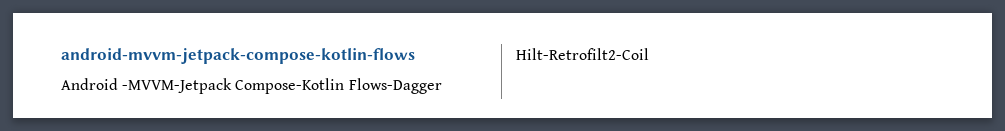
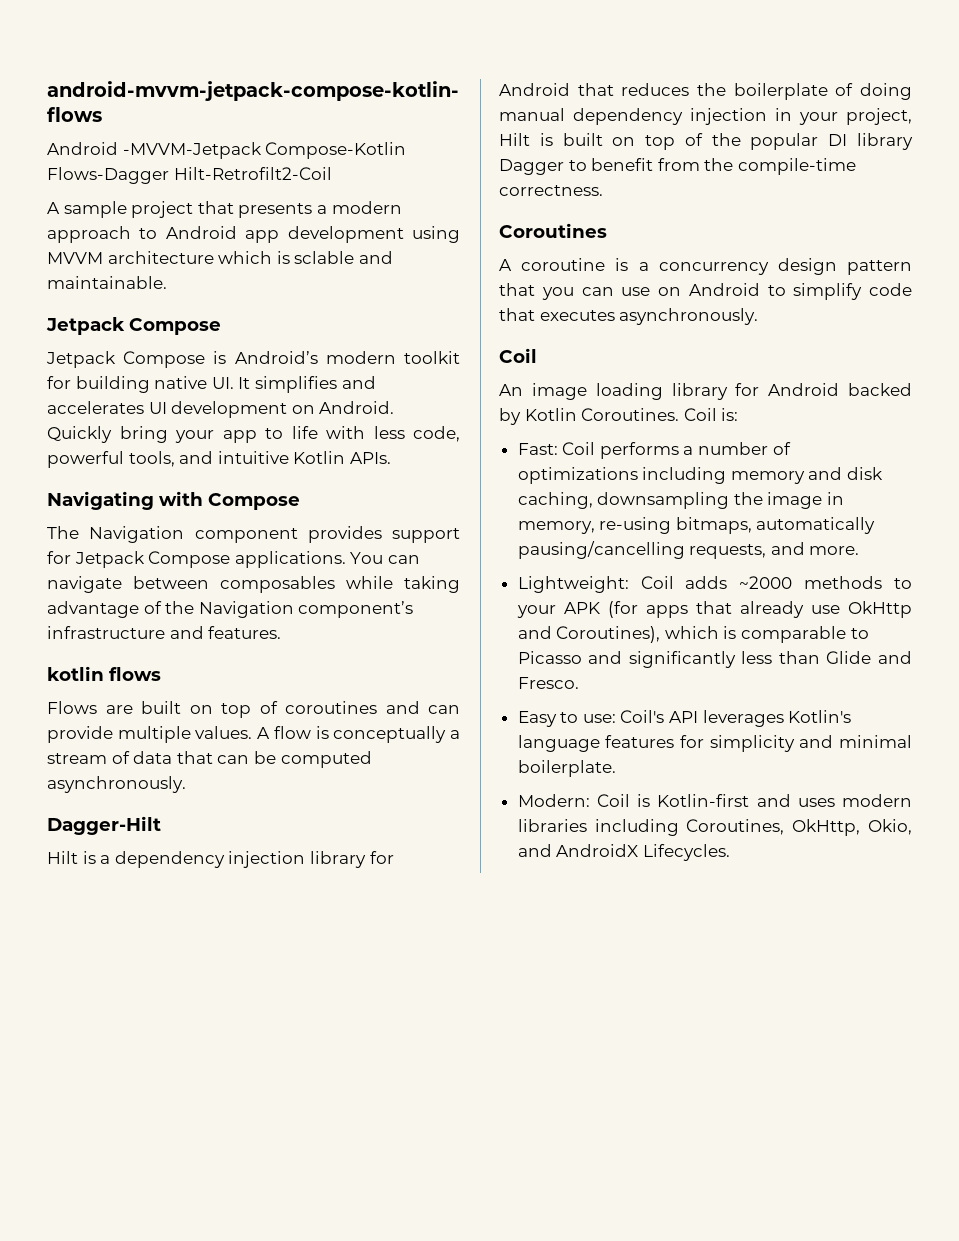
+ A sample project that presents a modern approach to Android app development using MVVM architecture which is sclable and maintainable.
+ Jetpack Compose
+ Jetpack Compose is Android’s modern toolkit for building native UI. It simplifies and accelerates UI development on Android. Quickly bring your app to life with less code, powerful tools, and intuitive Kotlin APIs.
+ Navigating with Compose
+ The Navigation component provides support for Jetpack Compose applications. You can navigate between composables while taking advantage of the Navigation component’s infrastructure and features.
+ kotlin flows
+ Flows are built on top of coroutines and can provide multiple values. A flow is conceptually a stream of data that can be computed asynchronously.
+ Dagger-Hilt
+ Hilt is a dependency injection library for Android that reduces the boilerplate of doing manual dependency injection in your project, Hilt is built on top of the popular DI library Dagger to benefit from the compile-time correctness.
+ Coroutines
+ A coroutine is a concurrency design pattern that you can use on Android to simplify code that executes asynchronously.
+ Coil
+ An image loading library for Android backed by Kotlin Coroutines. Coil is:
+ Fast: Coil performs a number of optimizations including memory and disk caching, downsampling the image in memory, re-using bitmaps, automatically pausing/cancelling requests, and more.
+ Lightweight: Coil adds ~2000 methods to your APK (for apps that already use OkHttp and Coroutines), which is comparable to Picasso and significantly less than Glide and Fresco.
+ Easy to use: Coil's API leverages Kotlin's language features for simplicity and minimal boilerplate.
+ Modern: Coil is Kotlin-first and uses modern libraries including Coroutines, OkHttp, Okio, and AndroidX Lifecycles.

